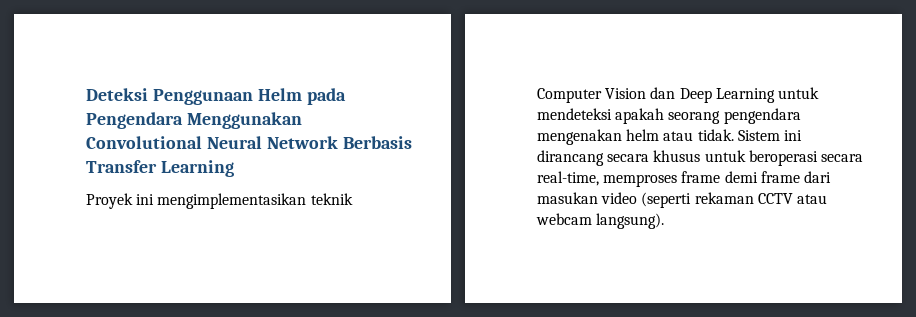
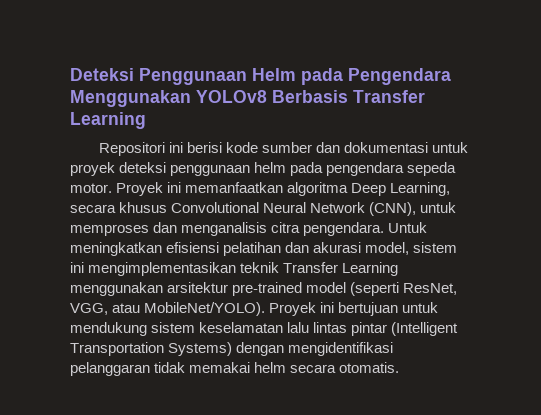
- Deteksi Penggunaan Helm pada Pengendara Menggunakan Convolutional Neural Network Berbasis Transfer Learning
+ Deteksi Penggunaan Helm pada Pengendara Menggunakan YOLOv8 Berbasis Transfer Learning
- Proyek ini mengimplementasikan teknik Computer Vision dan Deep Learning untuk mendeteksi apakah seorang pengendara mengenakan helm atau tidak. Sistem ini dirancang secara khusus untuk beroperasi secara real-time, memproses frame demi frame dari masukan video (seperti rekaman CCTV atau webcam langsung).
+ Repositori ini berisi kode sumber dan dokumentasi untuk proyek deteksi penggunaan helm pada pengendara sepeda motor. Proyek ini memanfaatkan algoritma Deep Learning, secara khusus Convolutional Neural Network (CNN), untuk memproses dan menganalisis citra pengendara. Untuk meningkatkan efisiensi pelatihan dan akurasi model, sistem ini mengimplementasikan teknik Transfer Learning menggunakan arsitektur pre-trained model (seperti ResNet, VGG, atau MobileNet/YOLO). Proyek ini bertujuan untuk mendukung sistem keselamatan lalu lintas pintar (Intelligent Transportation Systems) dengan mengidentifikasi pelanggaran tidak memakai helm secara otomatis.

